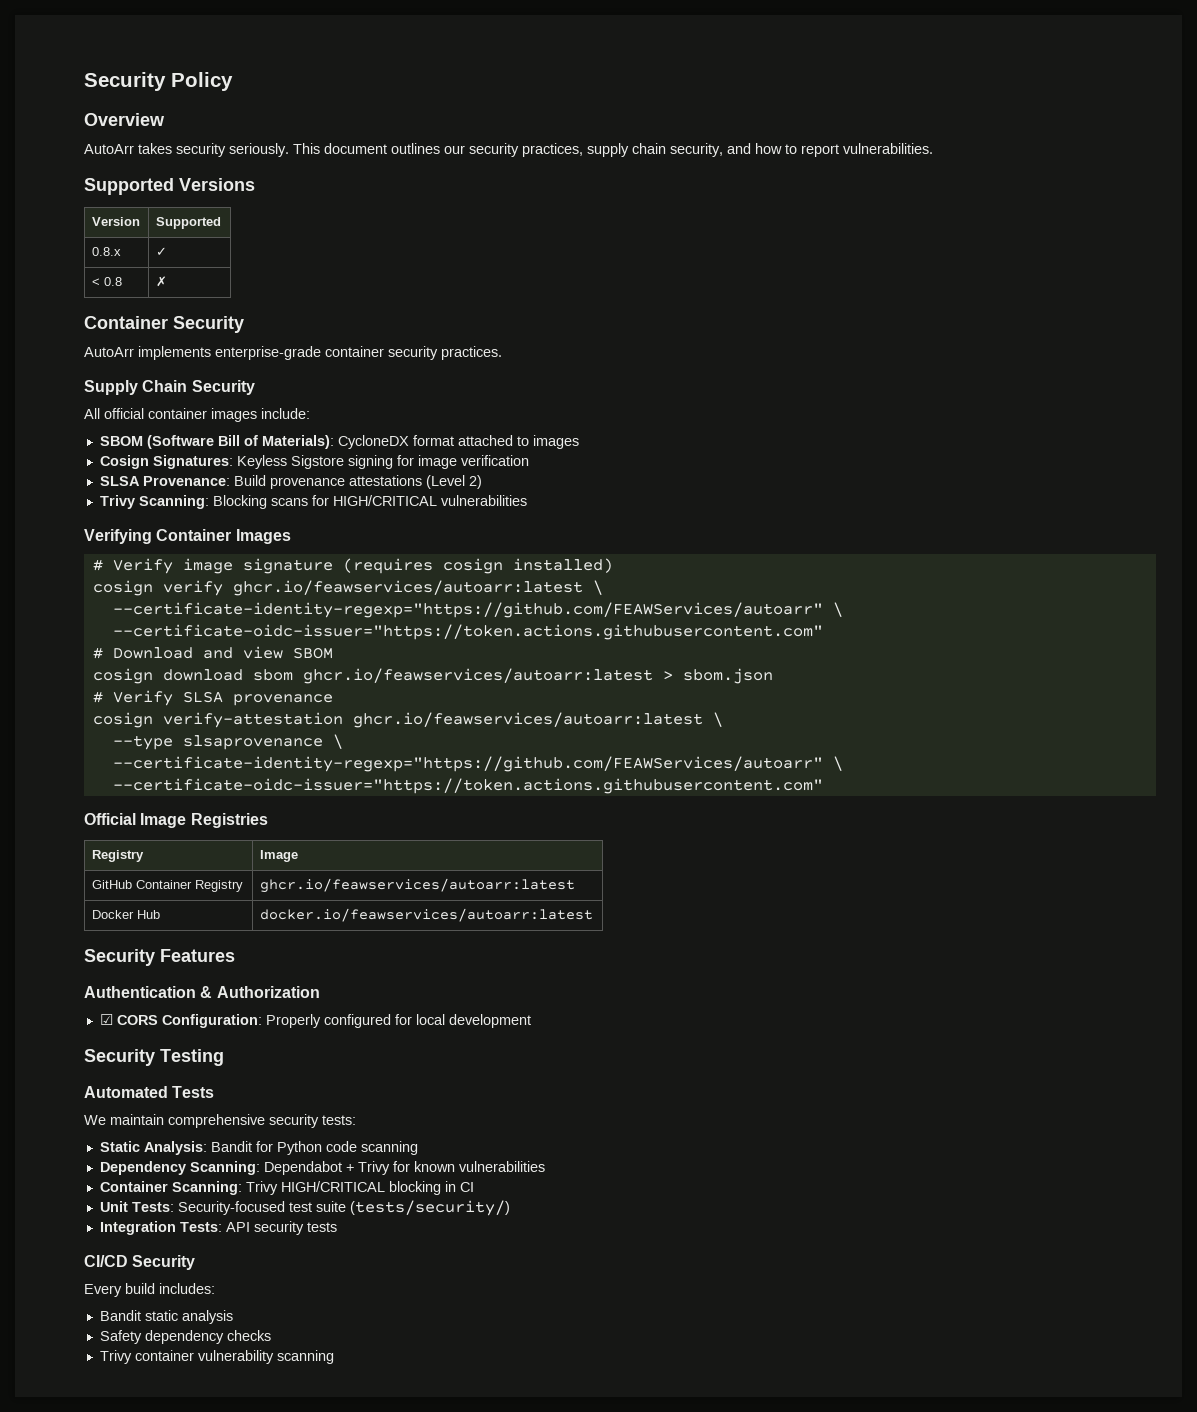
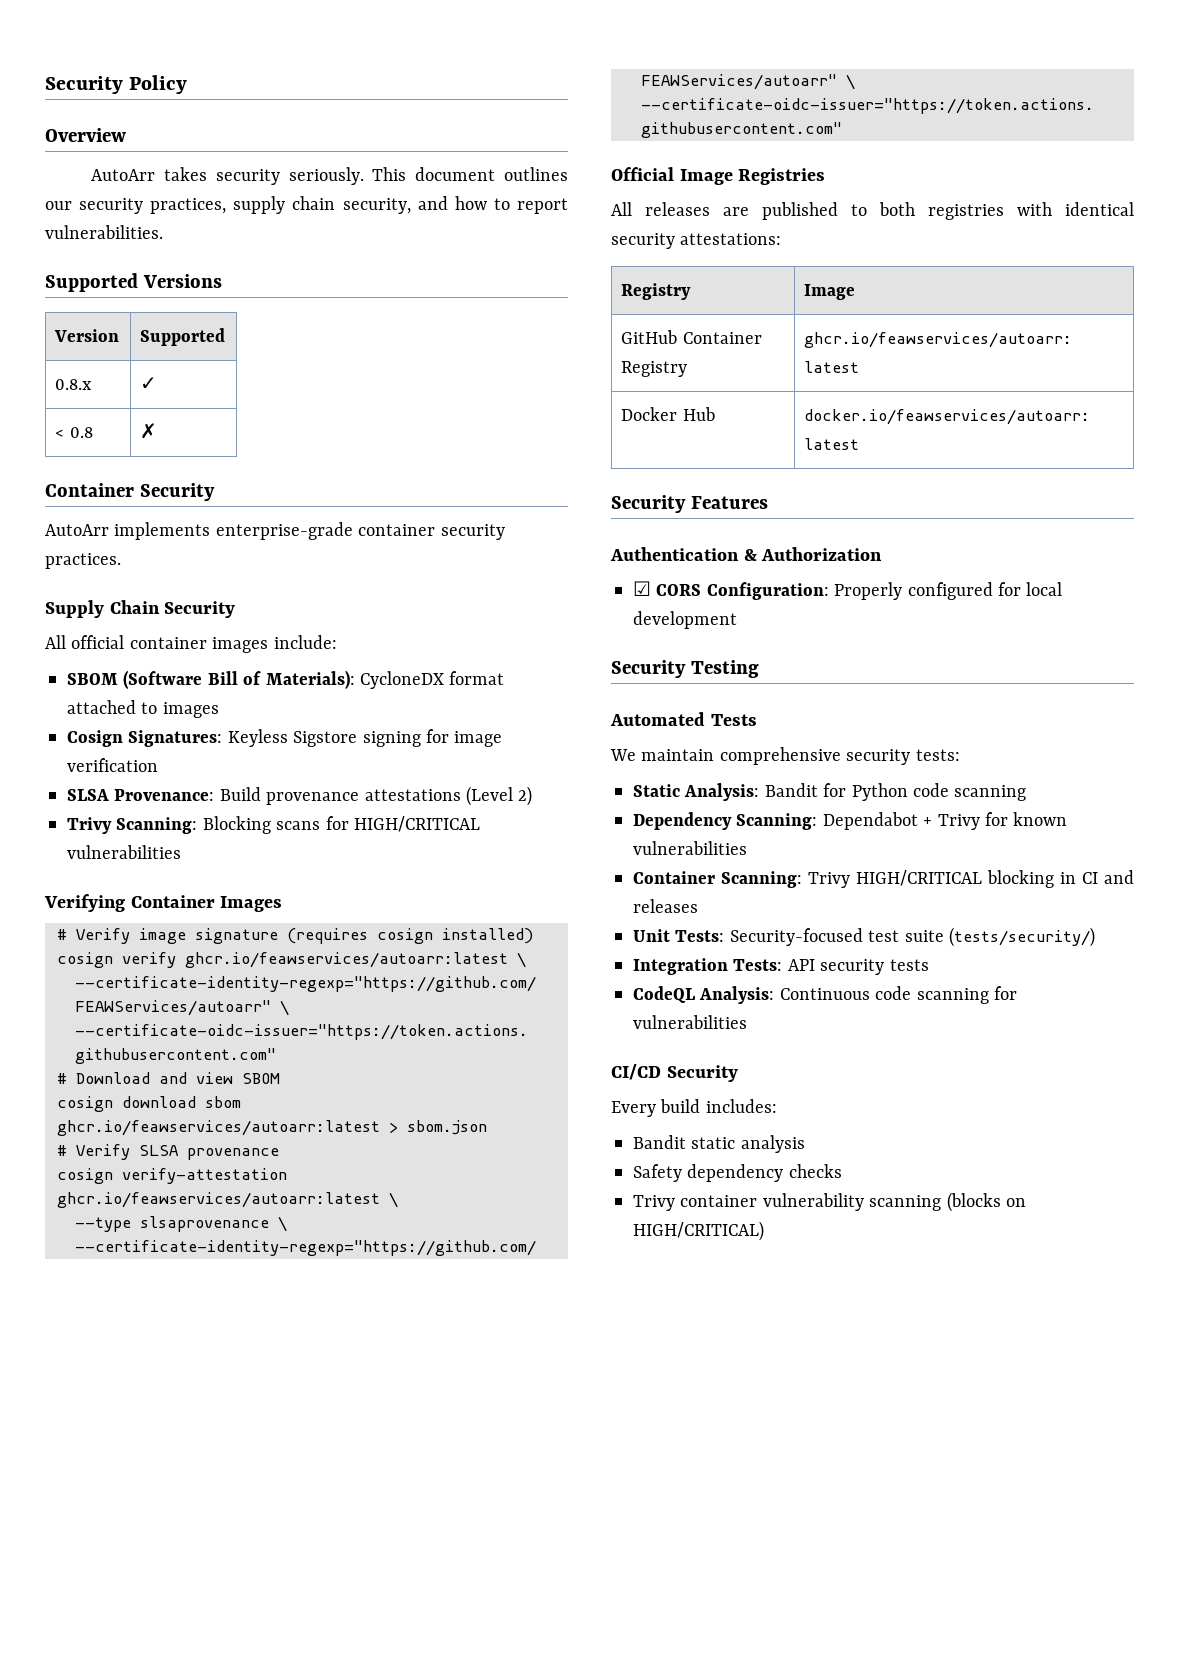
+ All releases are published to both registries with identical security attestations:
- Container Scanning: Trivy HIGH/CRITICAL blocking in CI
+ Container Scanning: Trivy HIGH/CRITICAL blocking in CI and releases
+ CodeQL Analysis: Continuous code scanning for vulnerabilities
- Trivy container vulnerability scanning
+ Trivy container vulnerability scanning (blocks on HIGH/CRITICAL)

